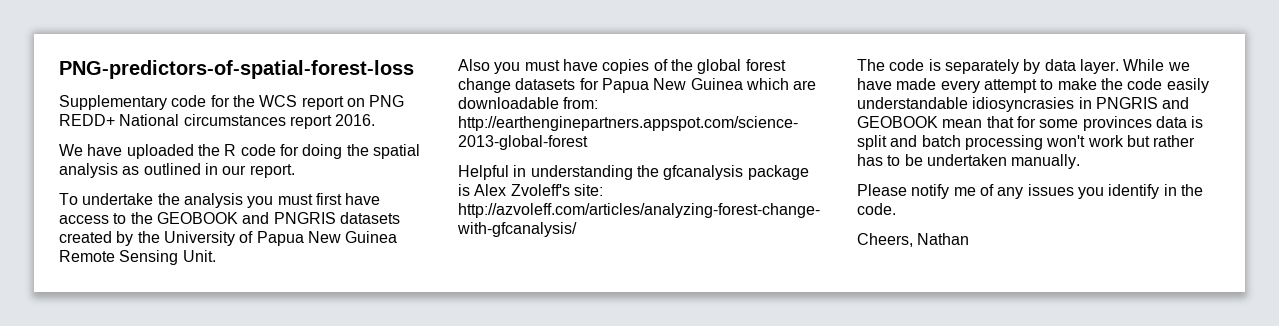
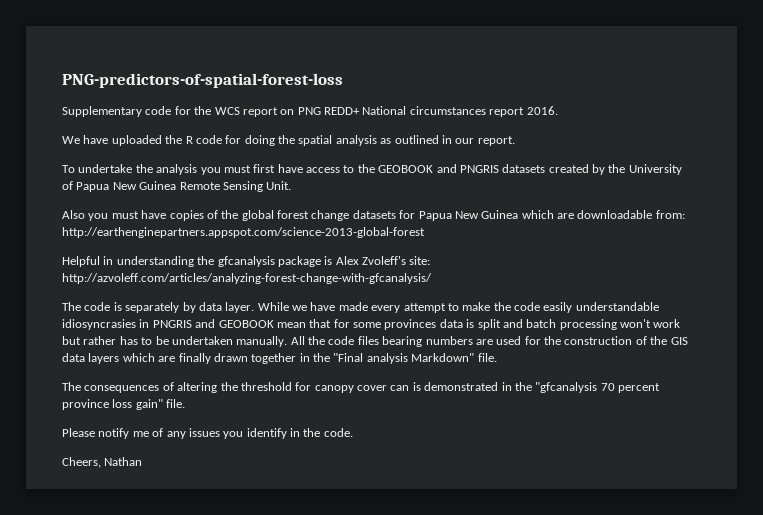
+ All the code files bearing numbers are used for the construction of the GIS data layers which are finally drawn together in the "Final analysis Markdown" file.
+ The consequences of altering the threshold for canopy cover can is demonstrated in the "gfcanalysis 70 percent province loss gain" file.

